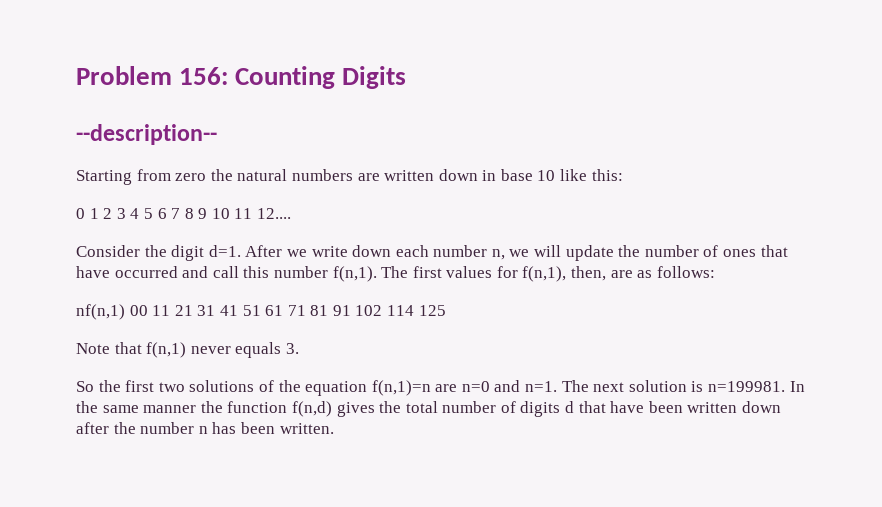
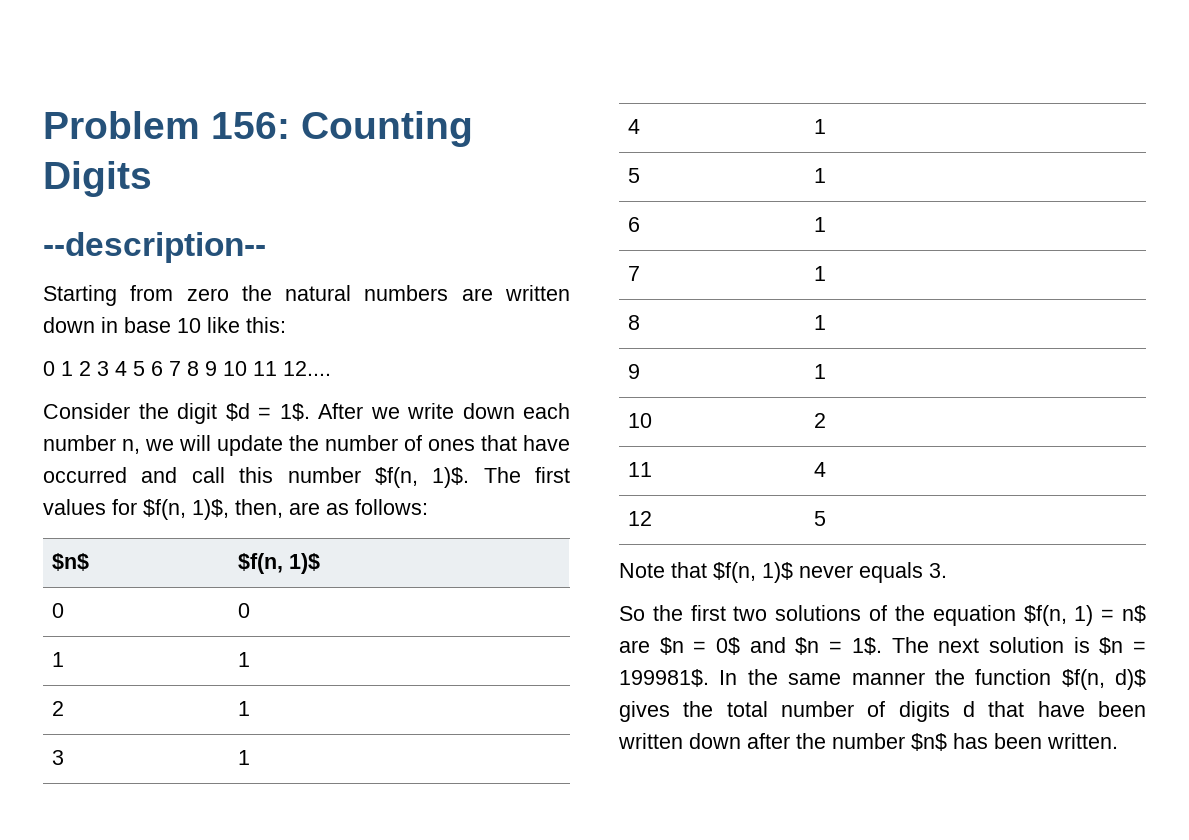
- Consider the digit d=1.
+ Consider the digit $d = 1$.
- After we write down each number n, we will update the number of ones that have occurred and call this number f(n,1).
+ After we write down each number n, we will update the number of ones that have occurred and call this number $f(n, 1)$.
- The first values for f(n,1), then, are as follows:
+ The first values for $f(n, 1)$, then, are as follows:
- nf(n,1) 00 11 21 31 41 51 61 71 81 91 102 114 125
+ $n$ | $f(n, 1)$
+ 0 | 0
+ 1 | 1
+ 2 | 1
+ 3 | 1
+ 4 | 1
+ 5 | 1
+ 6 | 1
+ 7 | 1
+ 8 | 1
+ 9 | 1
+ 10 | 2
+ 11 | 4
+ 12 | 5
- Note that f(n,1) never equals 3.
+ Note that $f(n, 1)$ never equals 3.
- So the first two solutions of the equation f(n,1)=n are n=0 and n=1.
+ So the first two solutions of the equation $f(n, 1) = n$ are $n = 0$ and $n = 1$.
- The next solution is n=199981.
+ The next solution is $n = 199981$.
- In the same manner the function f(n,d) gives the total number of digits d that have been written down after the number n has been written.
+ In the same manner the function $f(n, d)$ gives the total number of digits d that have been written down after the number $n$ has been written.

